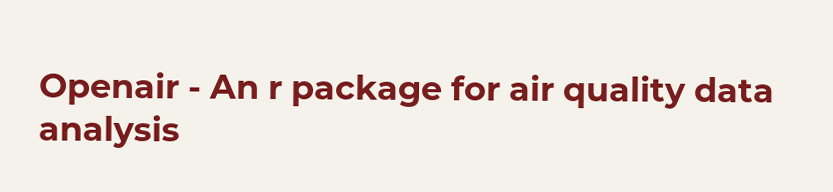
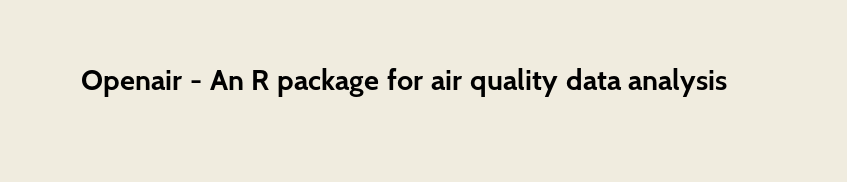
- Openair - An r package for air quality data analysis
+ Openair - An R package for air quality data analysis

